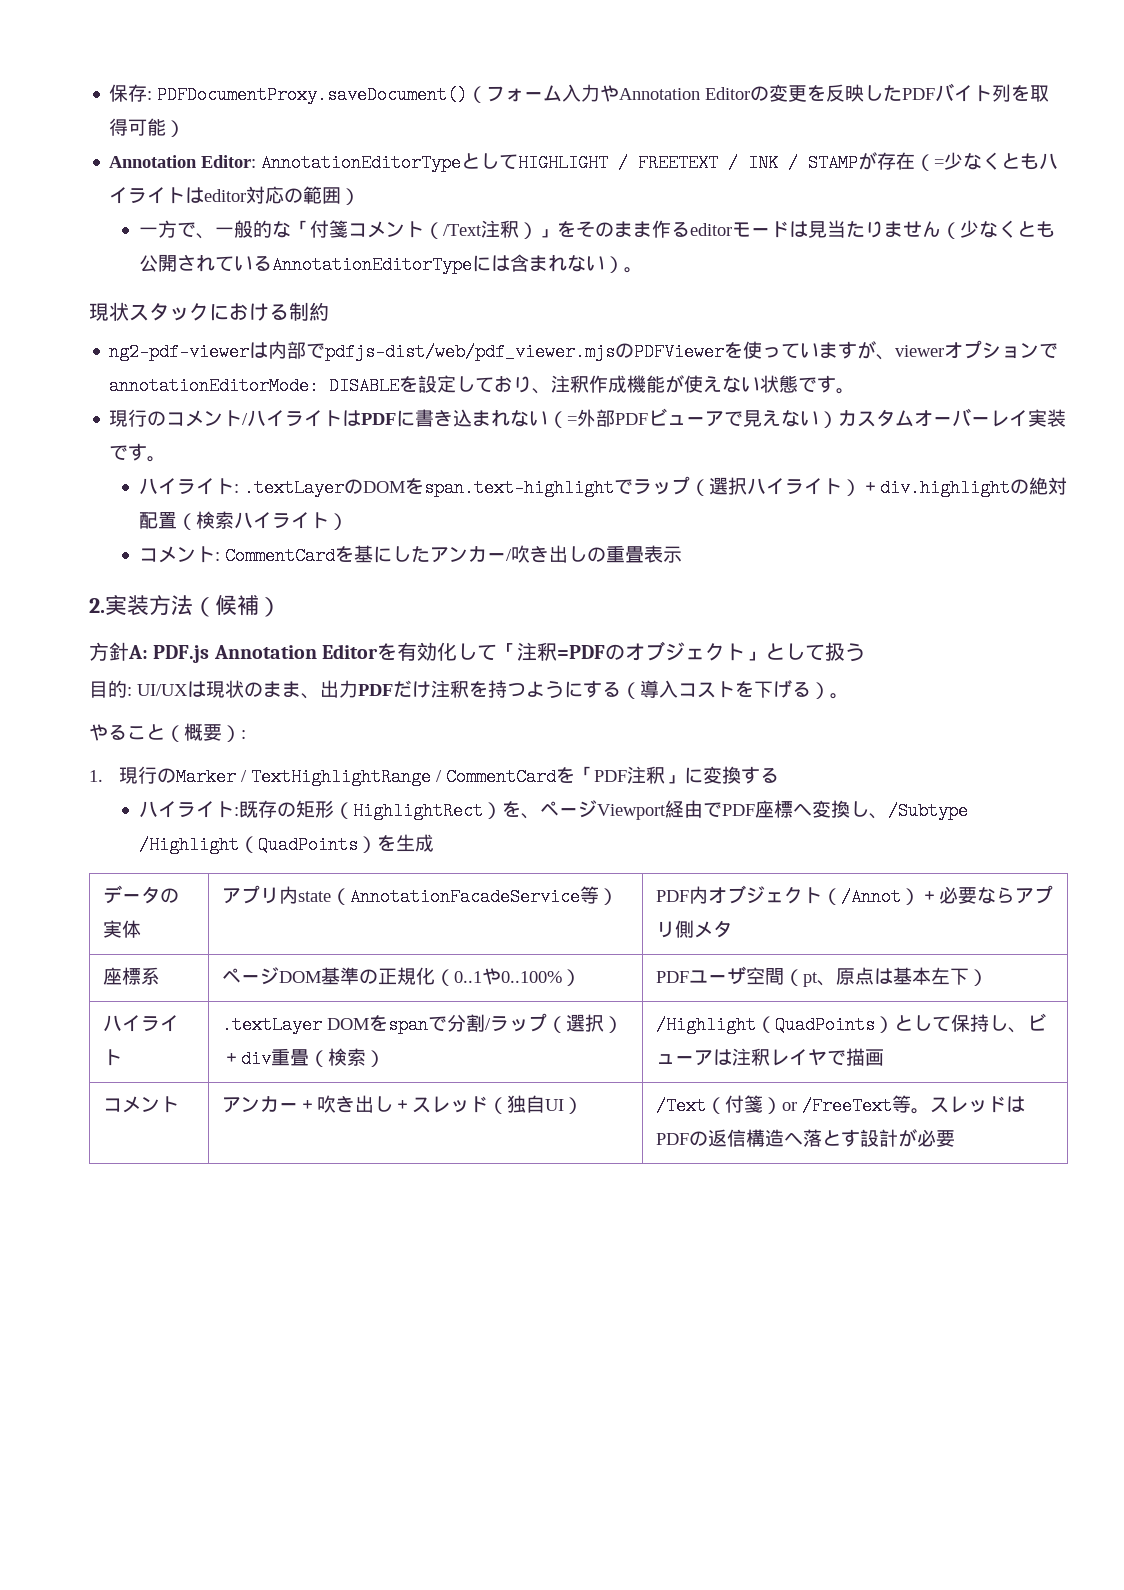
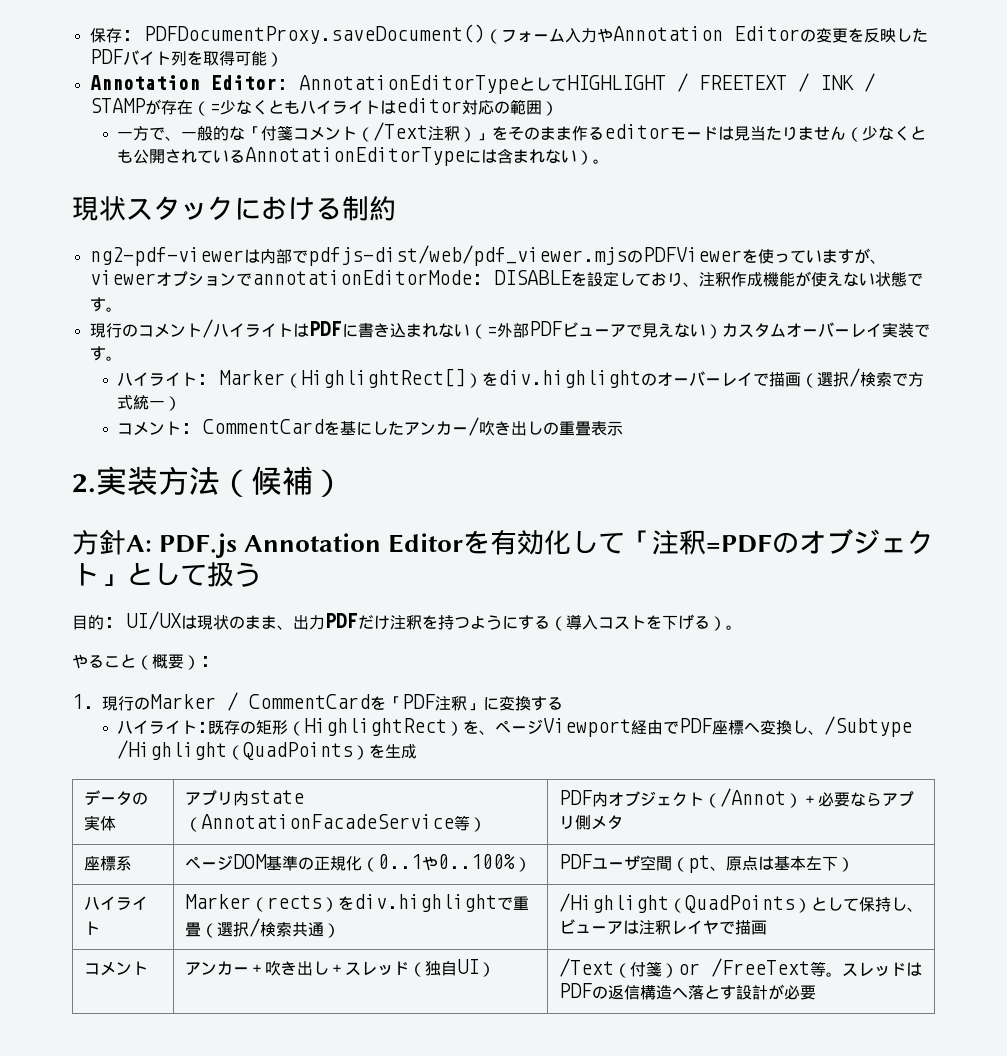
- ハイライト: .textLayerのDOMをspan.text-highlightでラップ（選択ハイライト）＋div.highlightの絶対配置（検索ハイライト）
+ ハイライト: Marker（HighlightRect[]）をdiv.highlightのオーバーレイで描画（選択/検索で方式統一）
- 1.現行のMarker / TextHighlightRange / CommentCardを「PDF注釈」に変換する
+ 1.現行のMarker / CommentCardを「PDF注釈」に変換する
- ハイライト | .textLayer DOMをspanで分割/ラップ（選択）＋div重畳（検索） | /Highlight（QuadPoints）として保持し、ビューアは注釈レイヤで描画
+ ハイライト | Marker（rects）をdiv.highlightで重畳（選択/検索共通） | /Highlight（QuadPoints）として保持し、ビューアは注釈レイヤで描画

